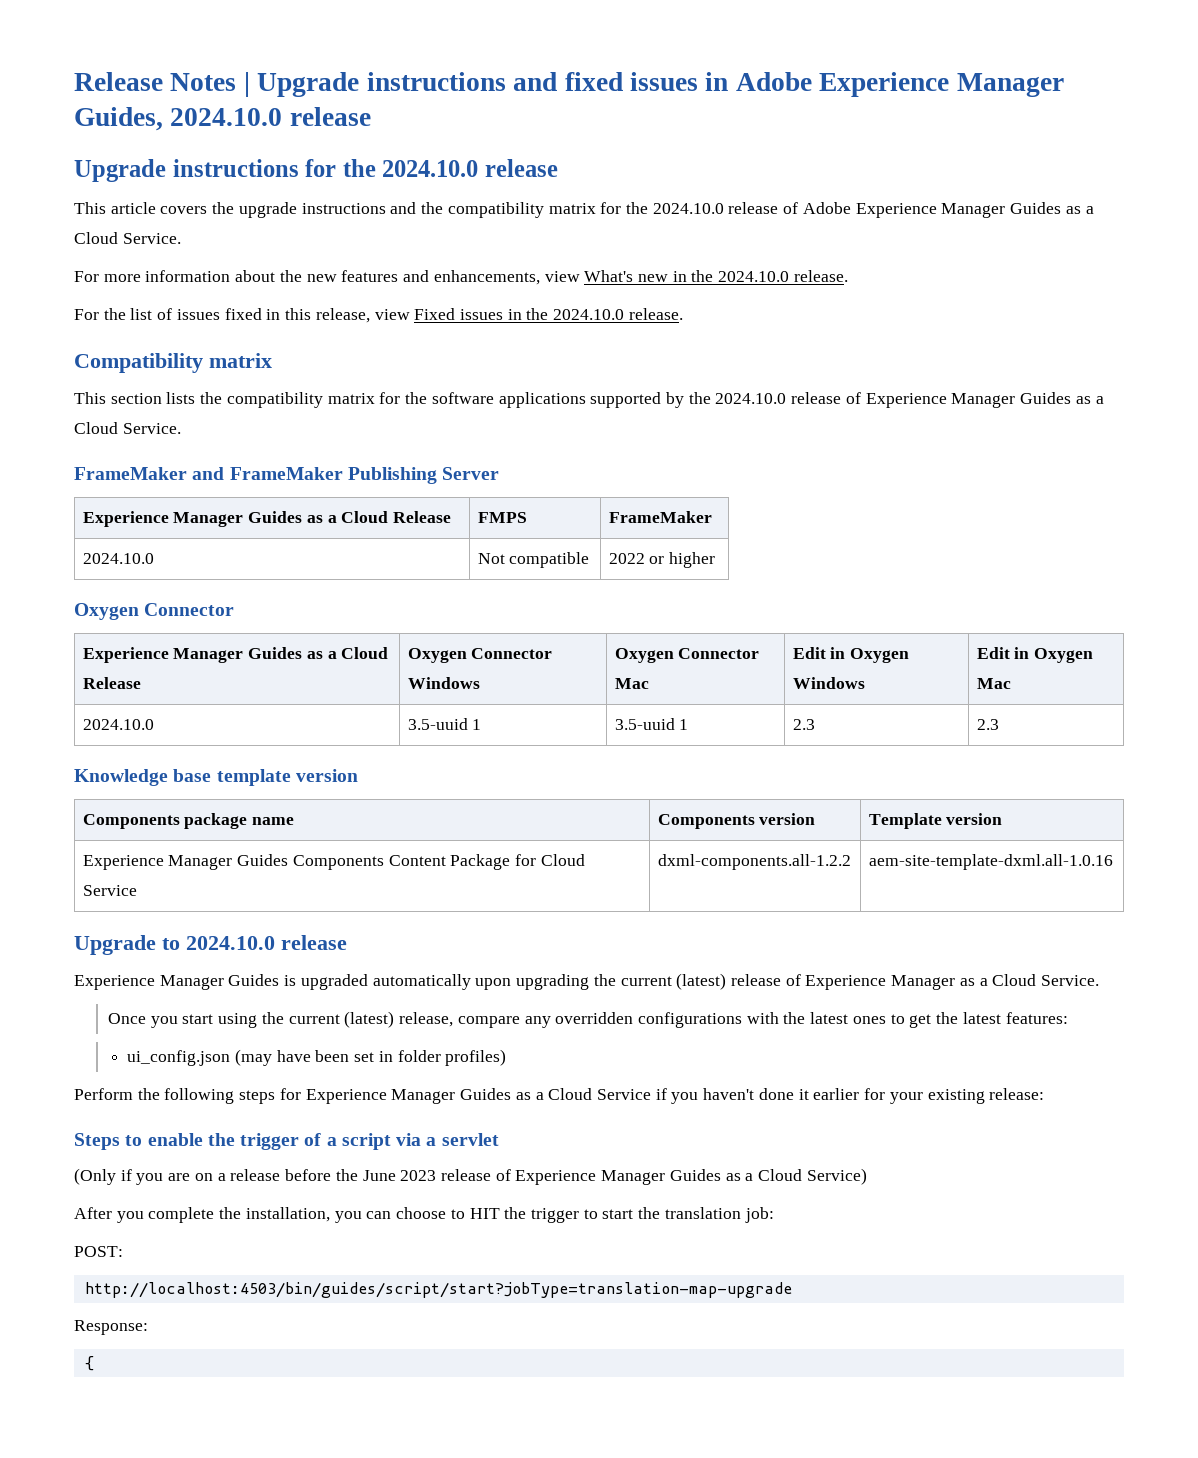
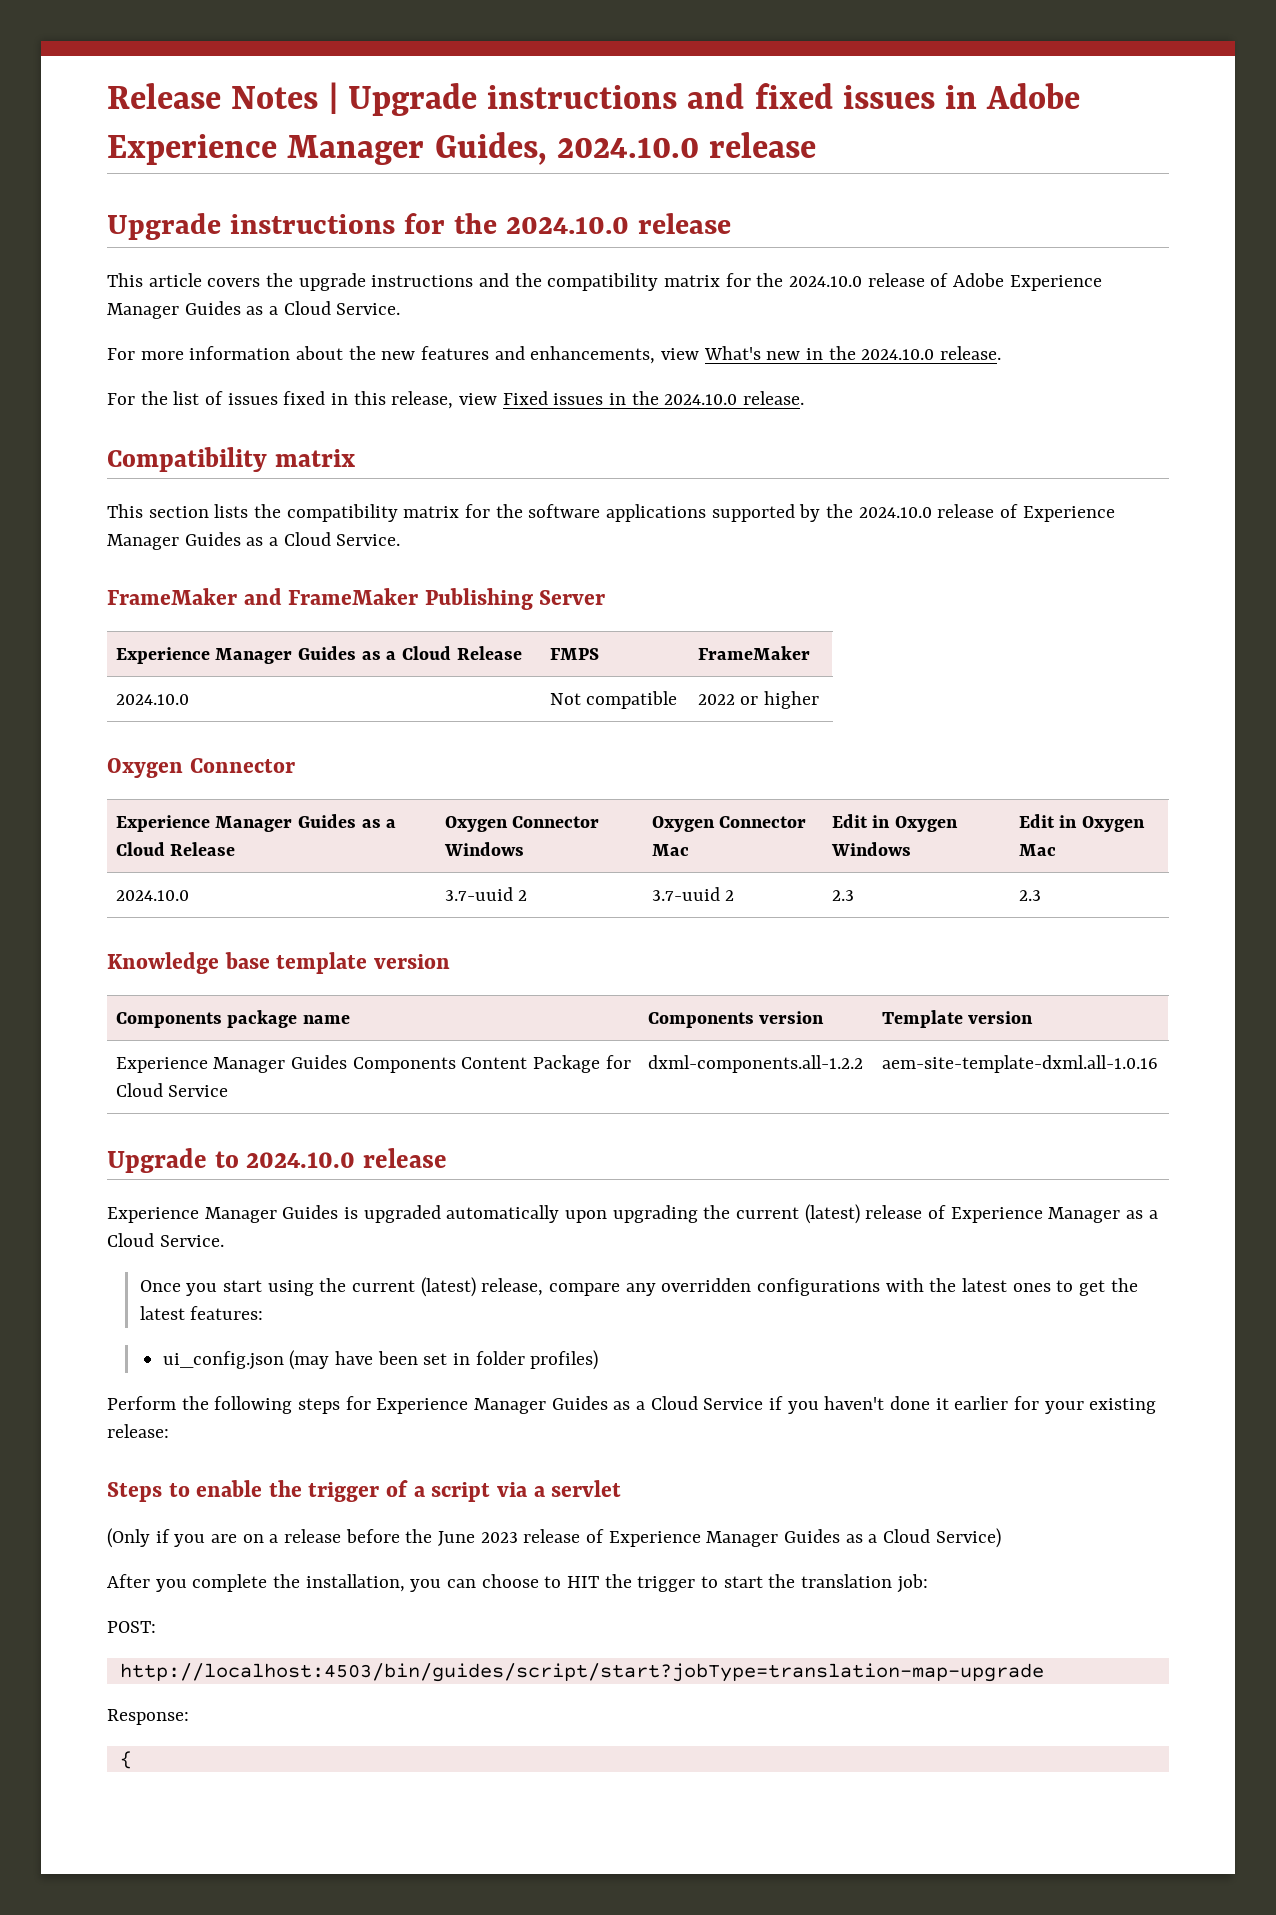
- 2024.10.0 | 3.5-uuid 1 | 3.5-uuid 1 | 2.3 | 2.3
+ 2024.10.0 | 3.7-uuid 2 | 3.7-uuid 2 | 2.3 | 2.3

